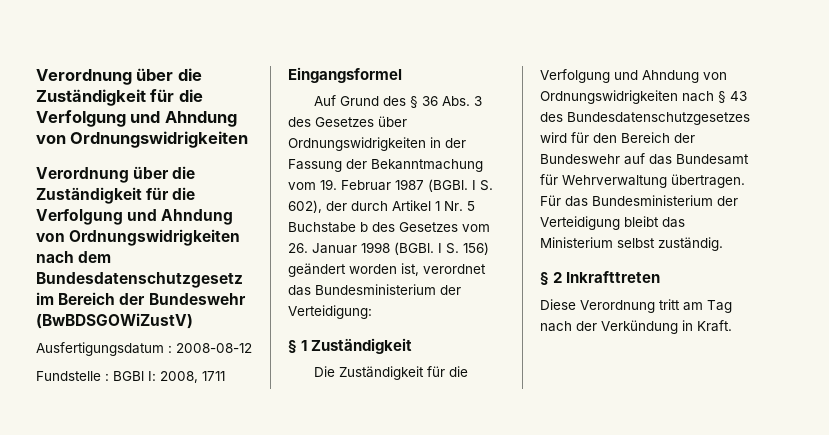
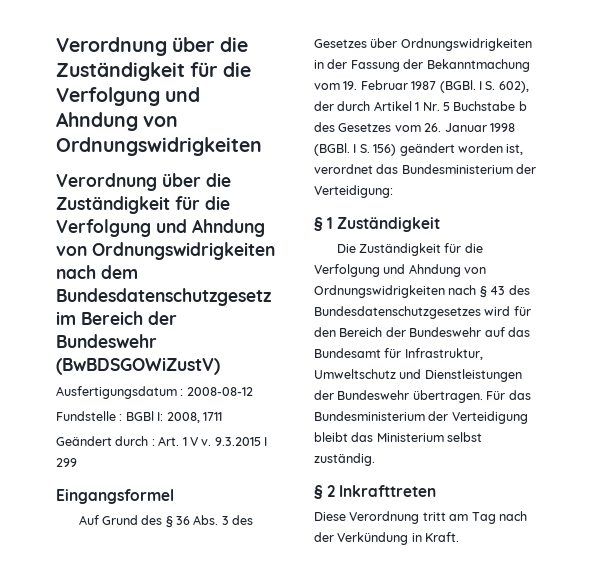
+ Geändert durch : Art. 1 V v. 9.3.2015 I 299
- Die Zuständigkeit für die Verfolgung und Ahndung von Ordnungswidrigkeiten nach § 43 des Bundesdatenschutzgesetzes wird für den Bereich der Bundeswehr auf das Bundesamt für Wehrverwaltung übertragen.
+ Die Zuständigkeit für die Verfolgung und Ahndung von Ordnungswidrigkeiten nach § 43 des Bundesdatenschutzgesetzes wird für den Bereich der Bundeswehr auf das Bundesamt für Infrastruktur, Umweltschutz und Dienstleistungen der Bundeswehr übertragen.

